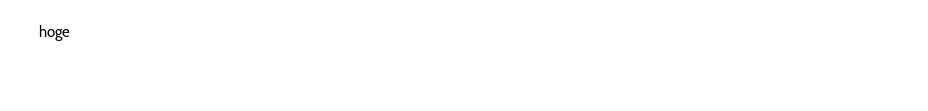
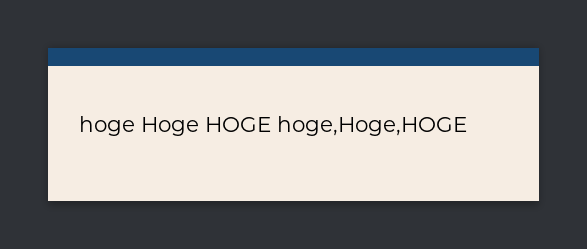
- hoge
+ hoge Hoge HOGE hoge,Hoge,HOGE

